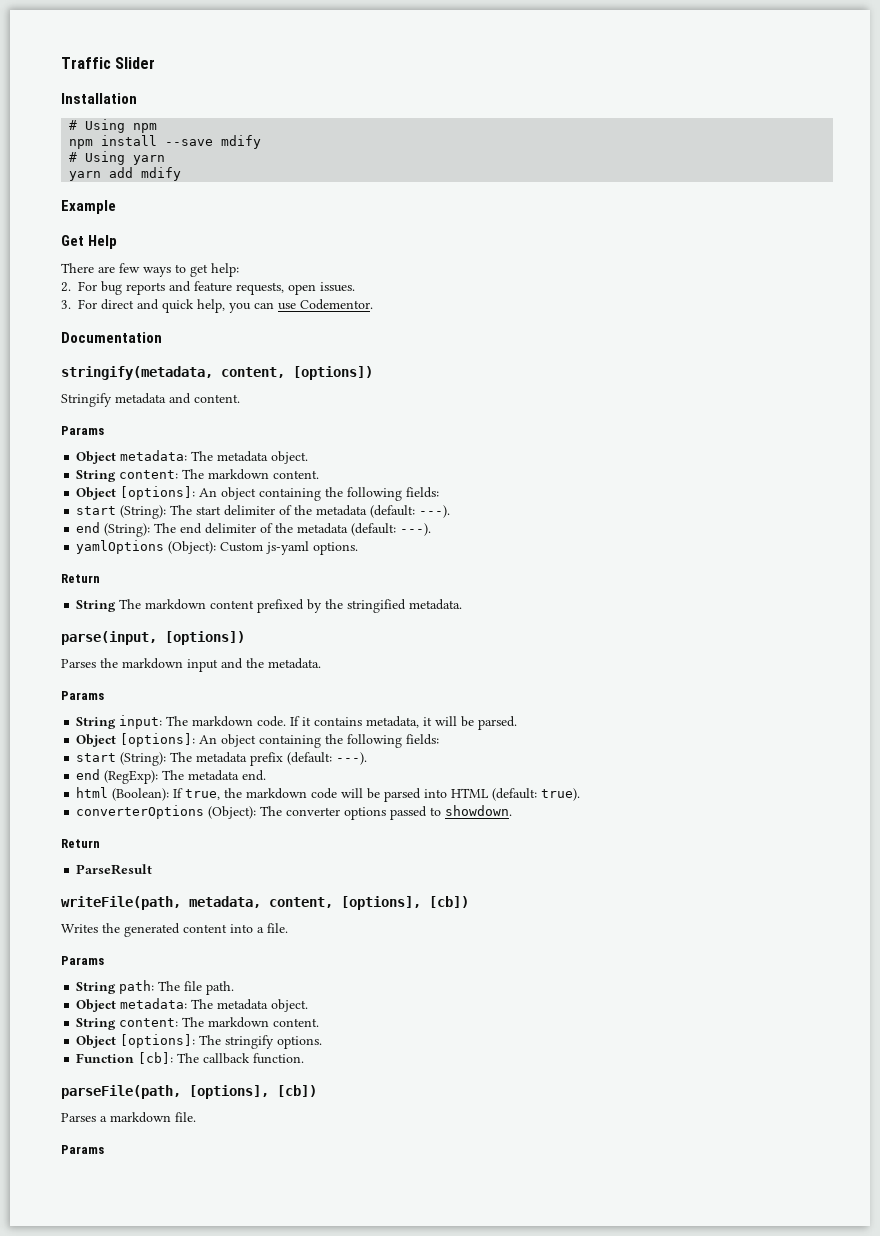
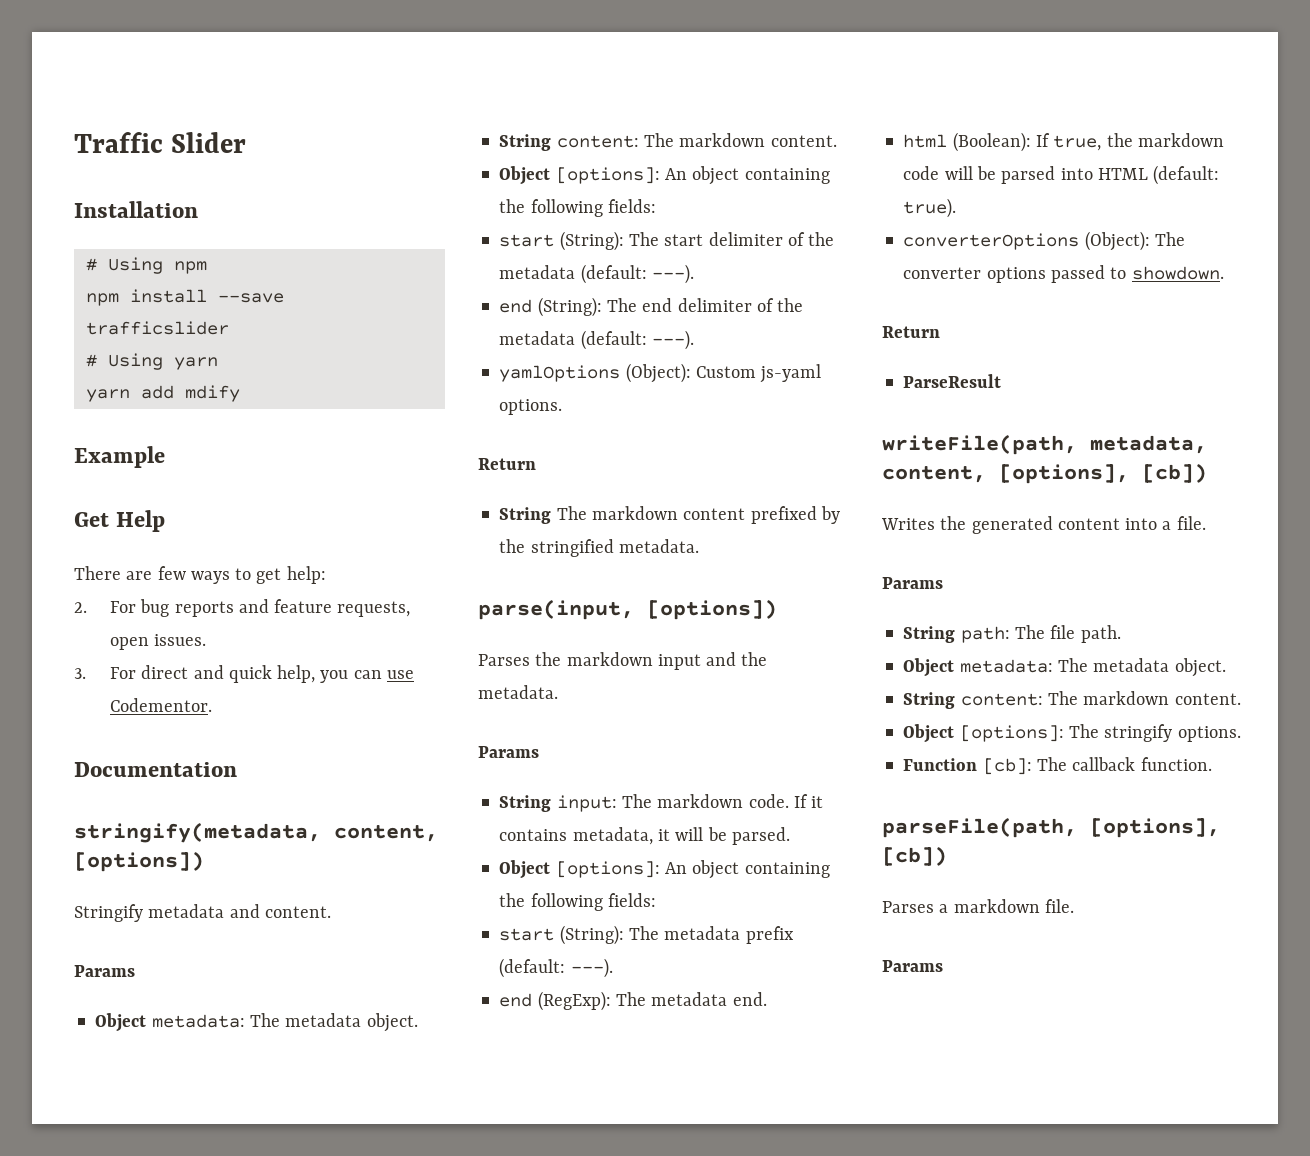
- npm install --save mdify
+ npm install --save trafficslider

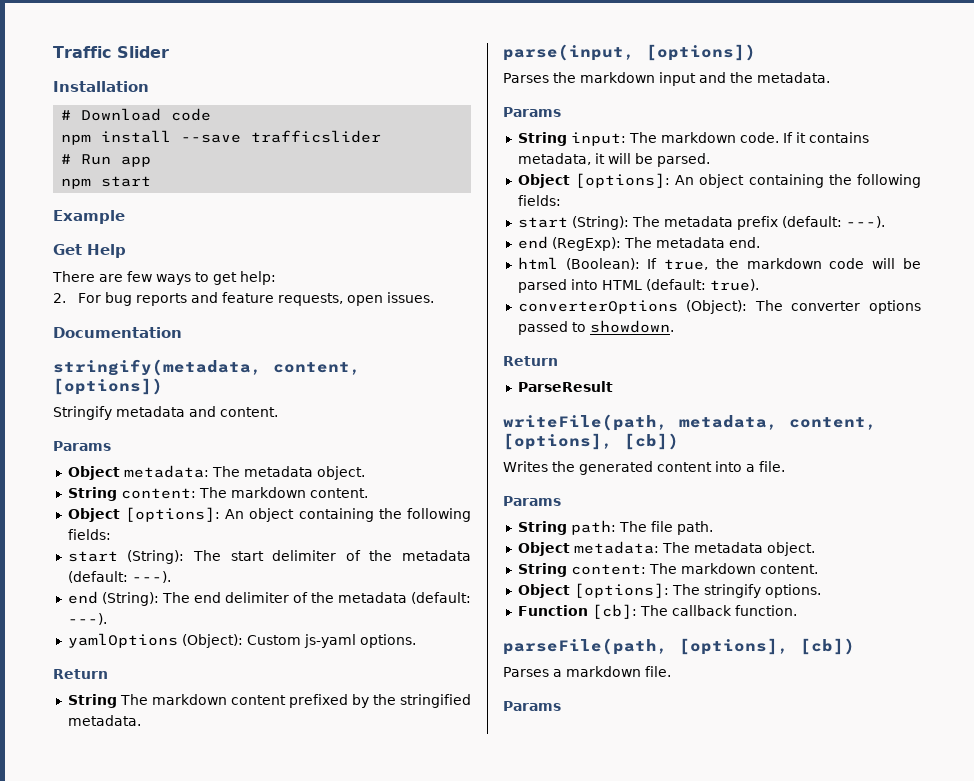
- # Using npm
+ # Download code
- # Using yarn
- yarn add mdify
+ # Run app
+ npm start
- 3. For direct and quick help, you can use Codementor.

